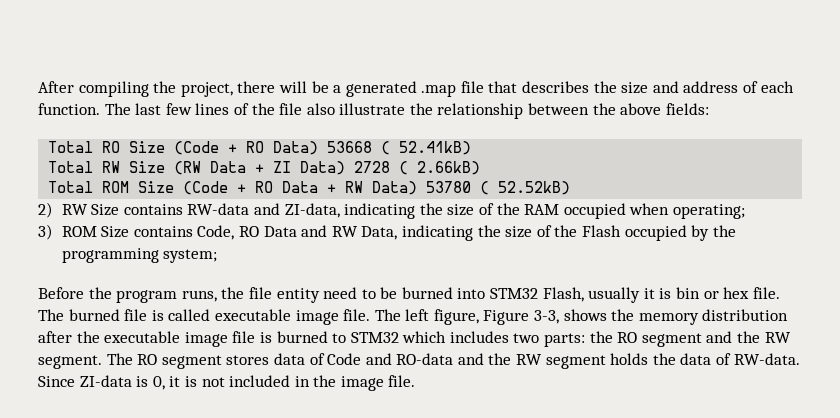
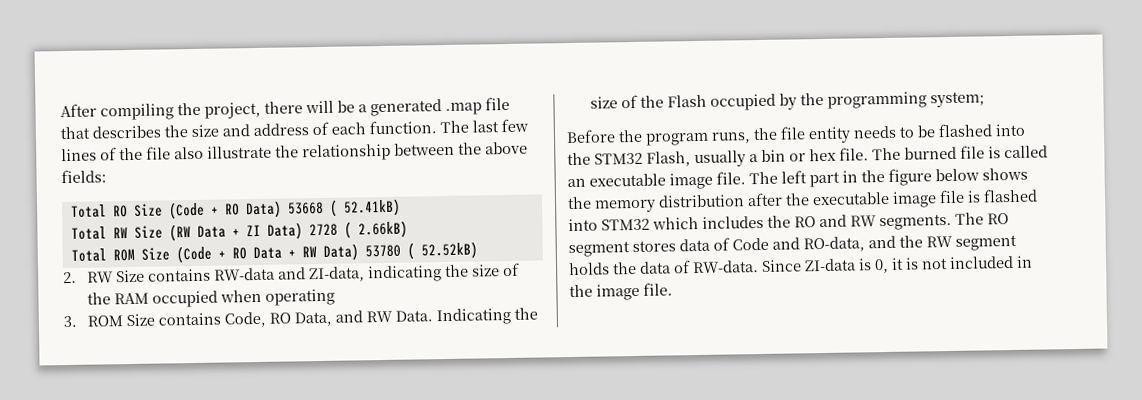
- 2) RW Size contains RW-data and ZI-data, indicating the size of the RAM occupied when operating;
- 3) ROM Size contains Code, RO Data and RW Data, indicating the size of the Flash occupied by the programming system;
+ 2. RW Size contains RW-data and ZI-data, indicating the size of the RAM occupied when operating
+ 3. ROM Size contains Code, RO Data, and RW Data. Indicating the size of the Flash occupied by the programming system;
- Before the program runs, the file entity need to be burned into STM32 Flash, usually it is bin or hex file.
+ Before the program runs, the file entity needs to be flashed into the STM32 Flash, usually a bin or hex file.
- The burned file is called executable image file.
+ The burned file is called an executable image file.
- The left figure, Figure 3-3, shows the memory distribution after the executable image file is burned to STM32 which includes two parts: the RO segment and the RW segment.
+ The left part in the figure below shows the memory distribution after the executable image file is flashed into STM32 which includes the RO and RW segments.
- The RO segment stores data of Code and RO-data and the RW segment holds the data of RW-data.
+ The RO segment stores data of Code and RO-data, and the RW segment holds the data of RW-data.

